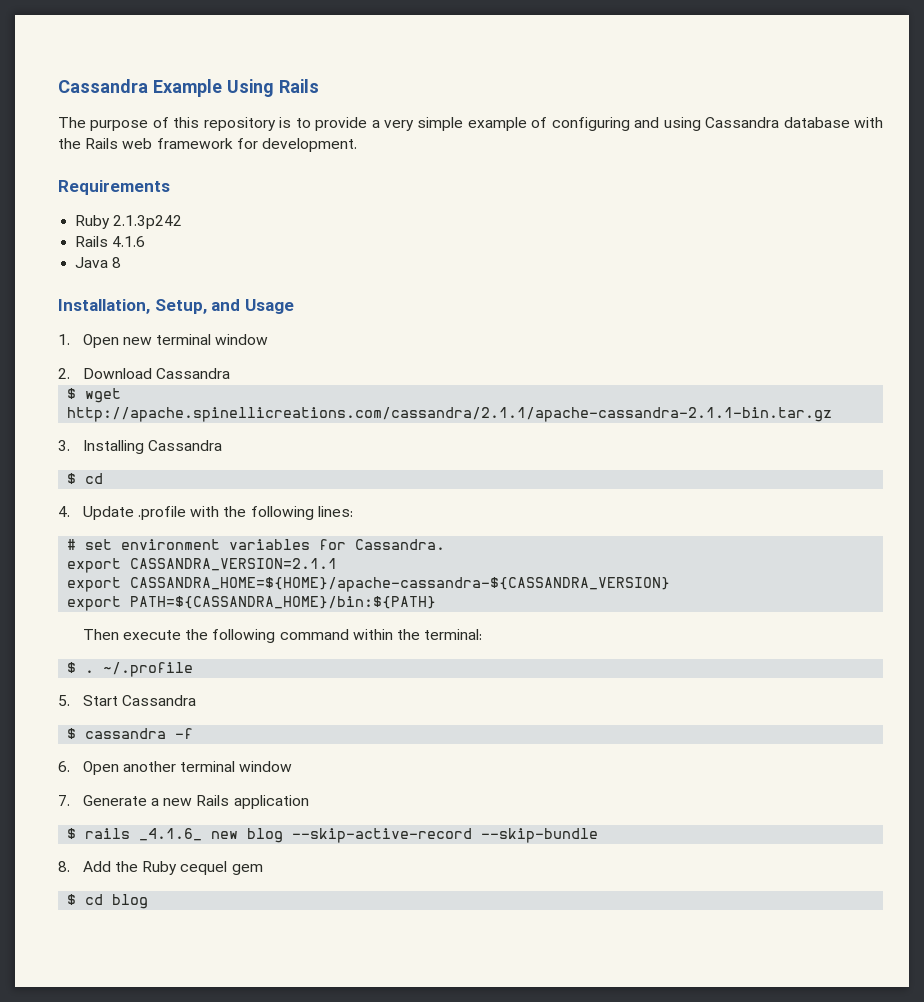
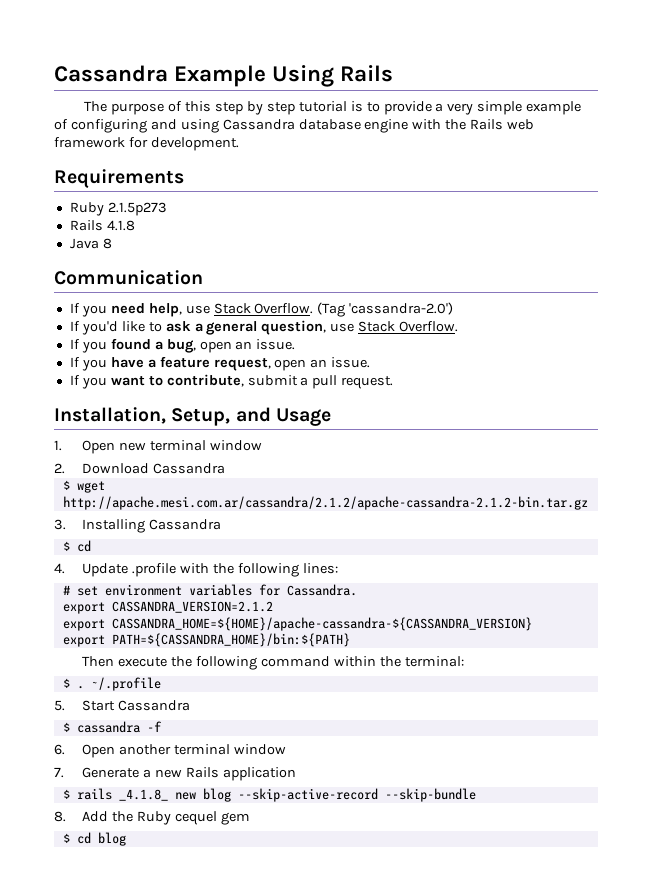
- The purpose of this repository is to provide a very simple example of configuring and using Cassandra database with the Rails web framework for development.
+ The purpose of this step by step tutorial is to provide a very simple example of configuring and using Cassandra database engine with the Rails web framework for development.
- Ruby 2.1.3p242
- Rails 4.1.6
+ Ruby 2.1.5p273
+ Rails 4.1.8
+ Communication
+ If you need help, use Stack Overflow. (Tag 'cassandra-2.0')
+ If you'd like to ask a general question, use Stack Overflow.
+ If you found a bug, open an issue.
+ If you have a feature request, open an issue.
+ If you want to contribute, submit a pull request.
- $ wget http://apache.spinellicreations.com/cassandra/2.1.1/apache-cassandra-2.1.1-bin.tar.gz
+ $ wget http://apache.mesi.com.ar/cassandra/2.1.2/apache-cassandra-2.1.2-bin.tar.gz
- export CASSANDRA_VERSION=2.1.1
+ export CASSANDRA_VERSION=2.1.2
- $ rails _4.1.6_ new blog --skip-active-record --skip-bundle
+ $ rails _4.1.8_ new blog --skip-active-record --skip-bundle

